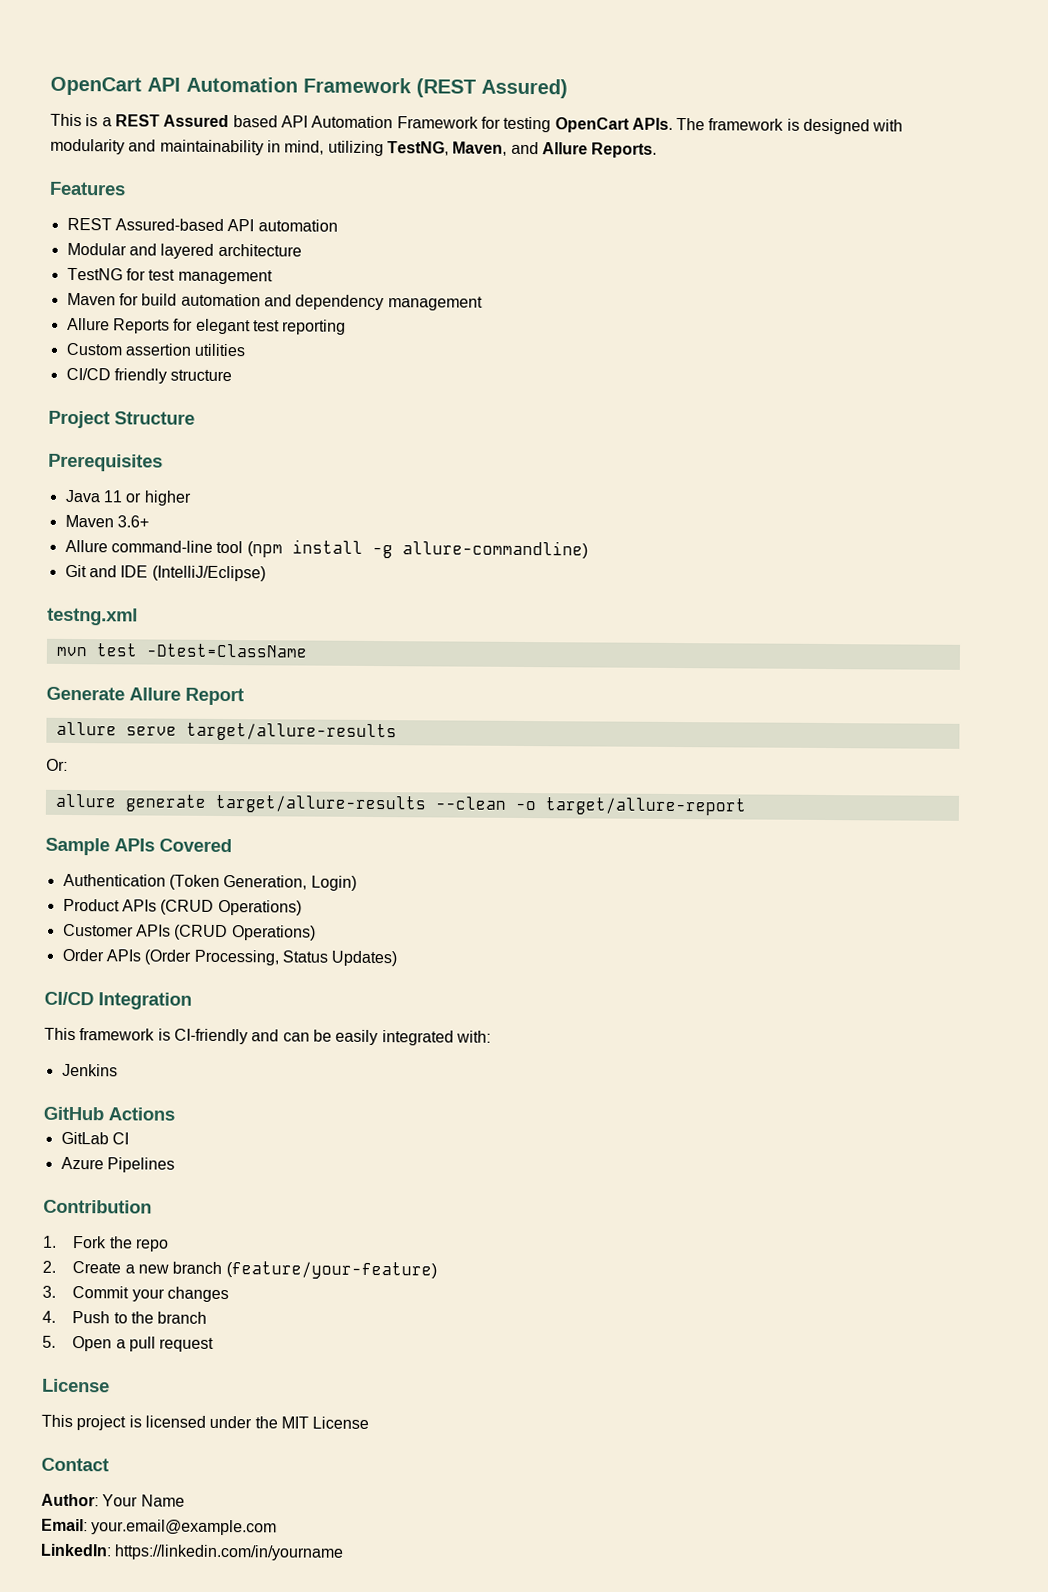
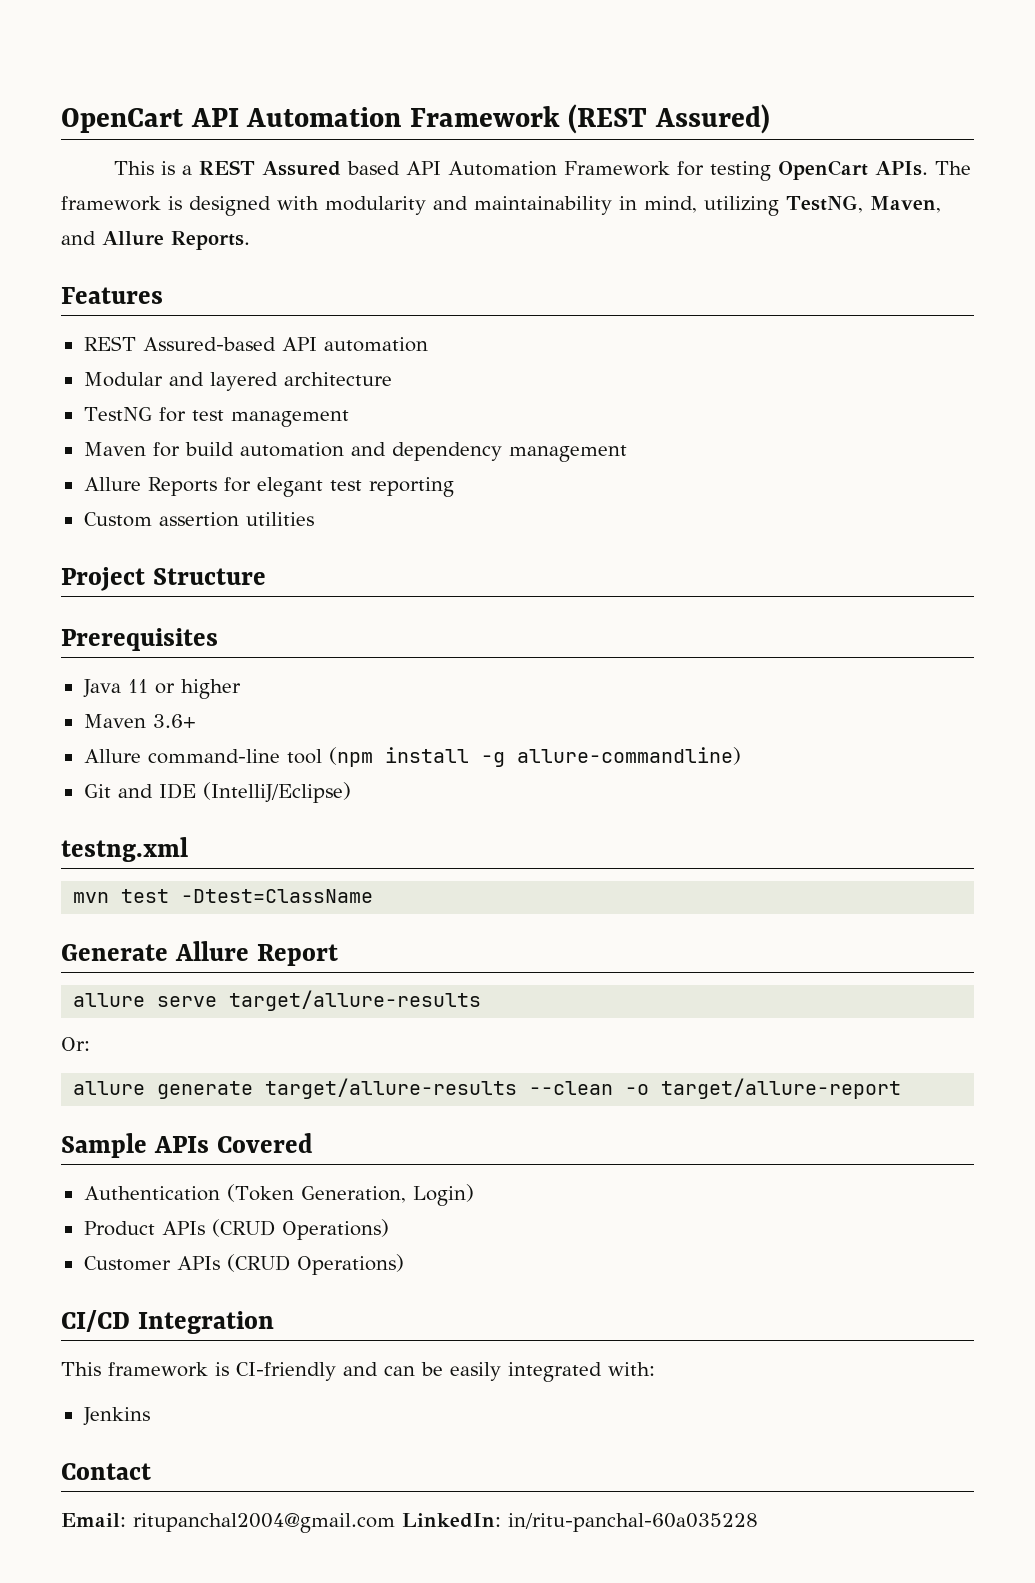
- CI/CD friendly structure
- Order APIs (Order Processing, Status Updates)
- GitHub Actions
- GitLab CI
- Azure Pipelines
- Contribution
- 1. Fork the repo
- 2. Create a new branch (feature/your-feature)
- 3. Commit your changes
- 4. Push to the branch
- 5. Open a pull request
- License
- This project is licensed under the MIT License
  Contact
- Author: Your Name
- Email: your.email@example.com
- LinkedIn: https://linkedin.com/in/yourname
+ Email: ritupanchal2004@gmail.com LinkedIn: in/ritu-panchal-60a035228

